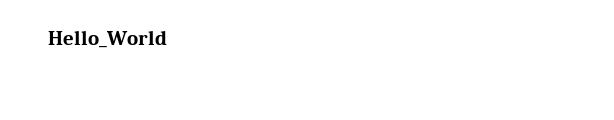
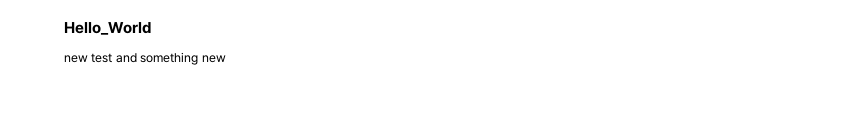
+ new test and something new

